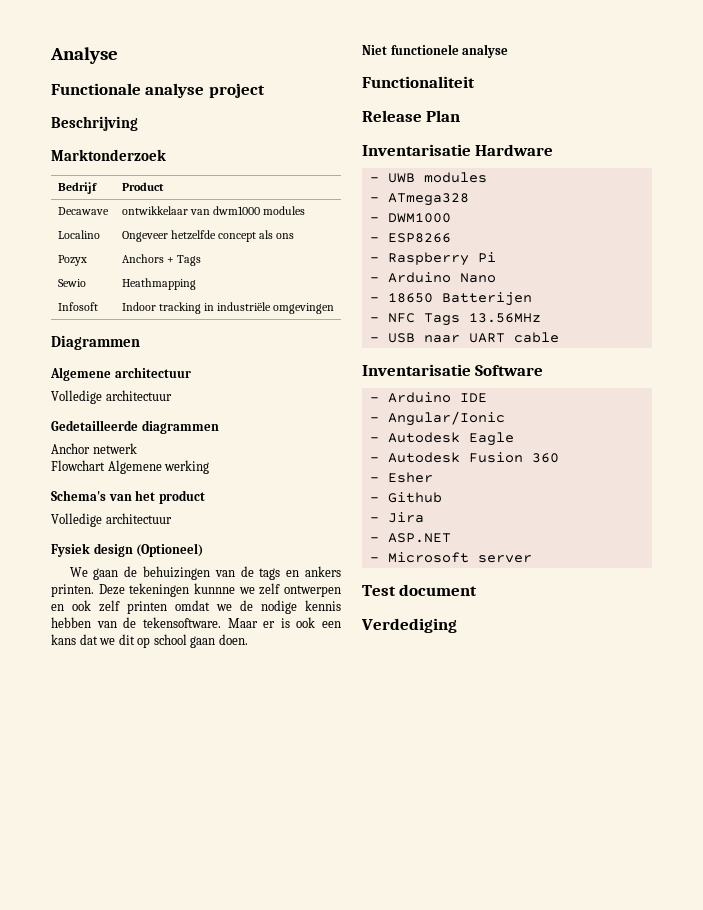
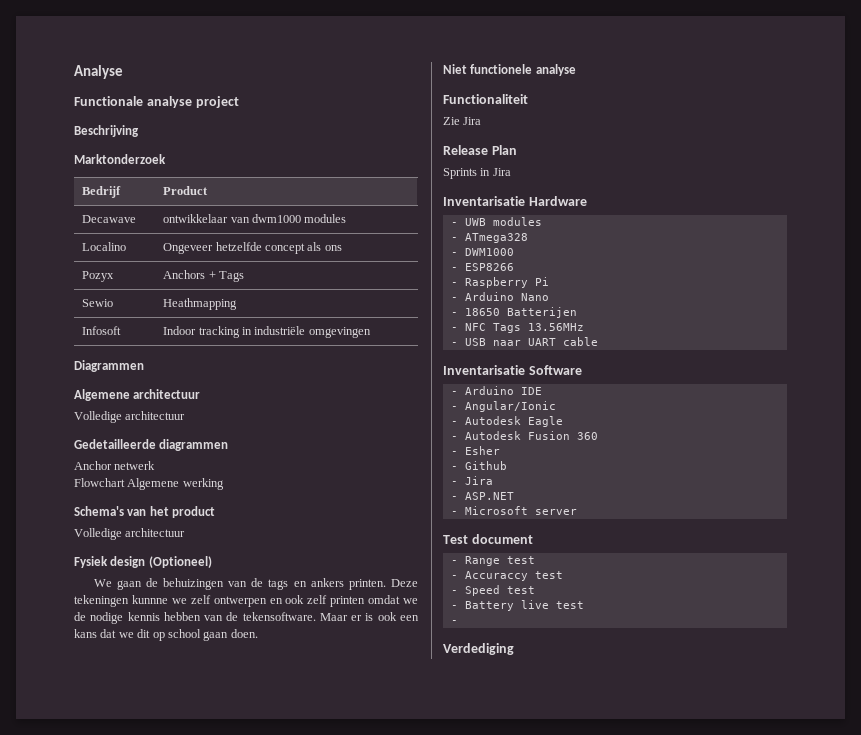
+ Zie Jira
+ Sprints in Jira
+ - Range test
+ - Accuraccy test
+ - Speed test
+ - Battery live test
+ -

